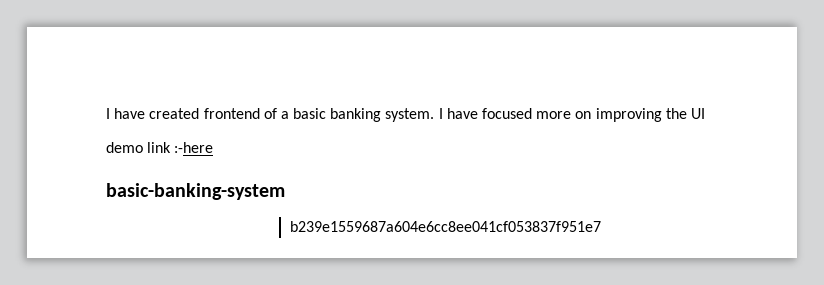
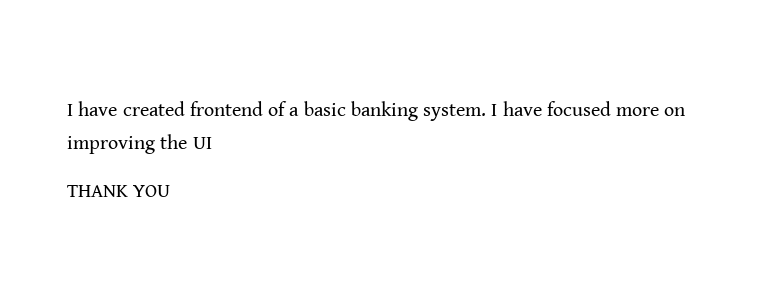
- demo link :-here
- basic-banking-system
- b239e1559687a604e6cc8ee041cf053837f951e7
+ THANK YOU

